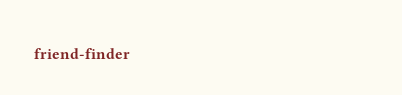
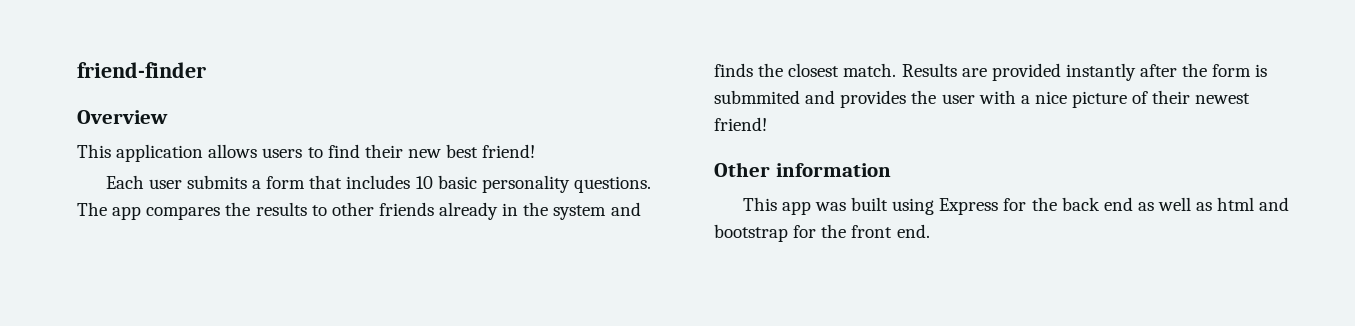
+ Overview
+ This application allows users to find their new best friend!
+ Each user submits a form that includes 10 basic personality questions. The app compares the results to other friends already in the system and finds the closest match. Results are provided instantly after the form is submmited and provides the user with a nice picture of their newest friend!
+ Other information
+ This app was built using Express for the back end as well as html and bootstrap for the front end.

